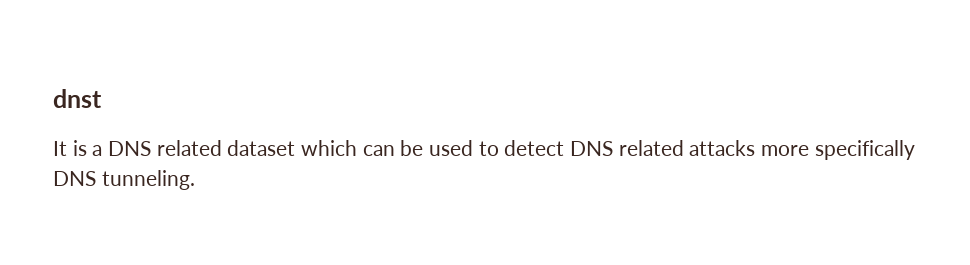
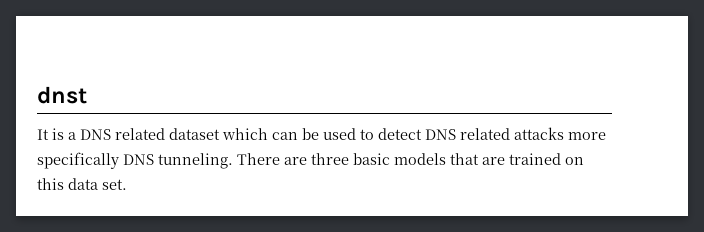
+ There are three basic models that are trained on this data set.

